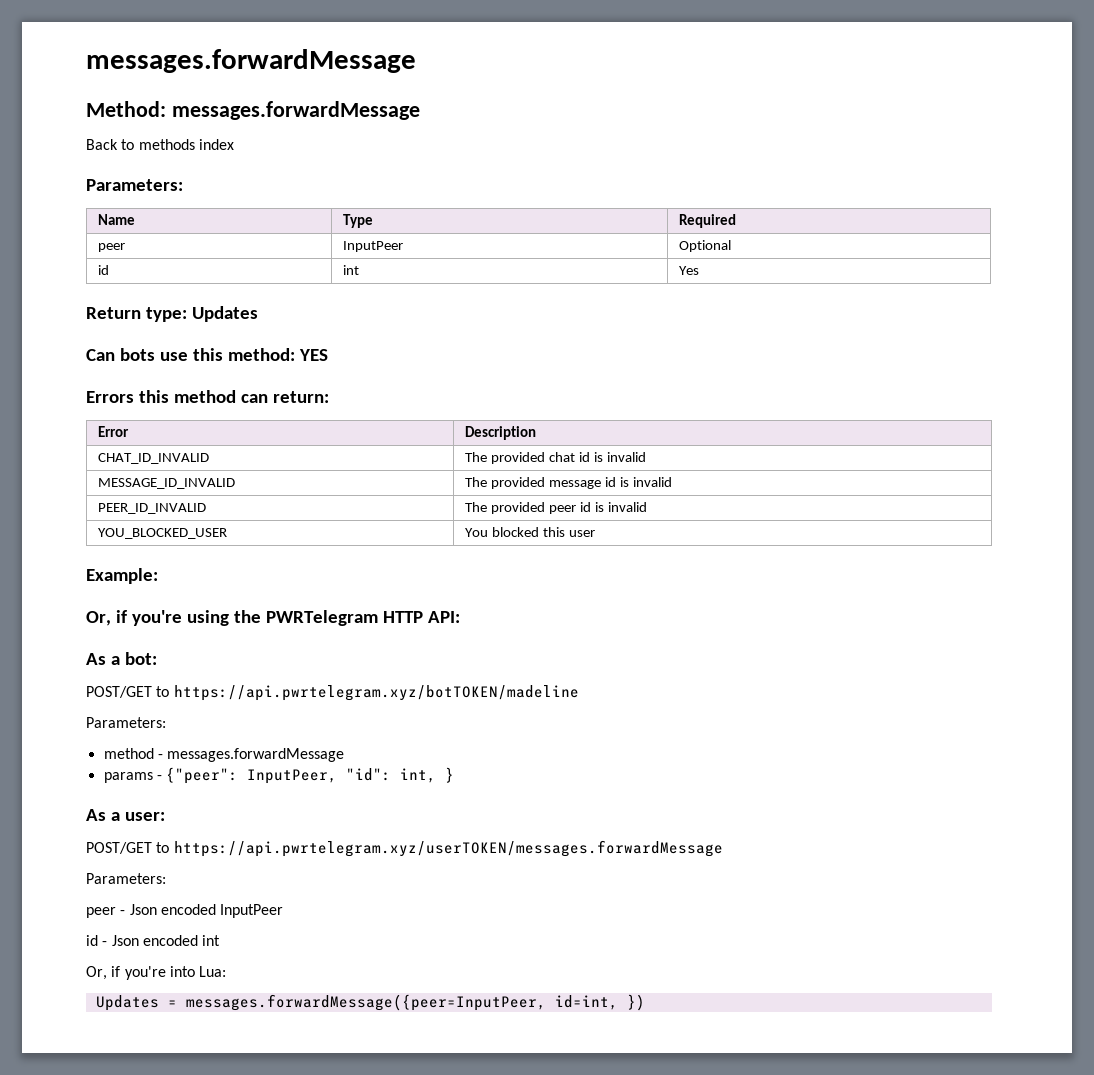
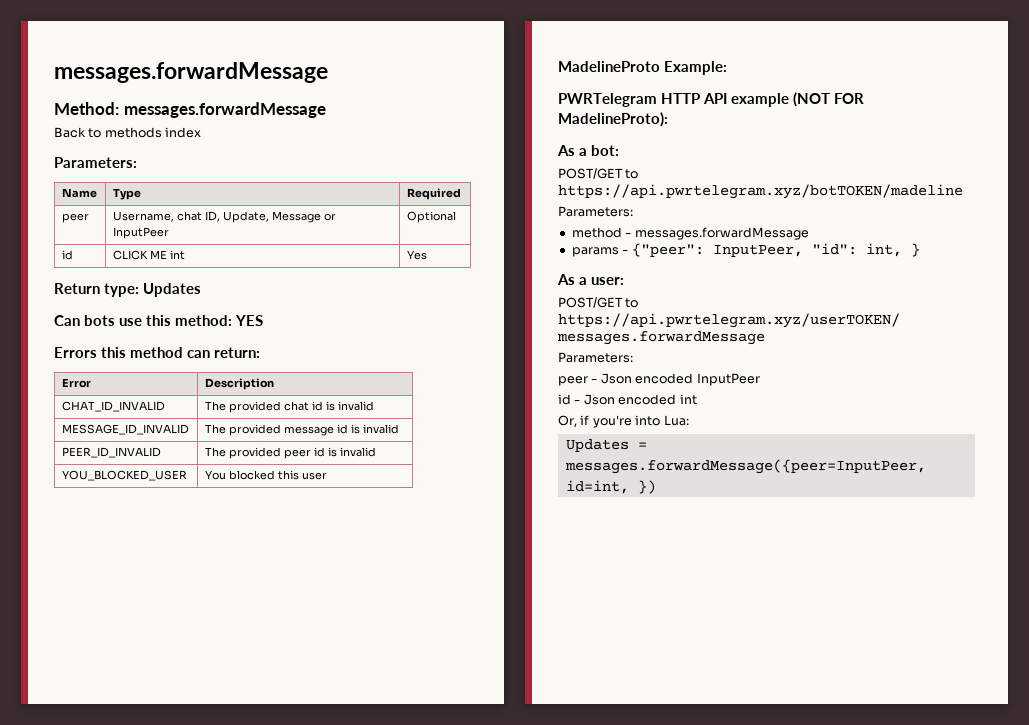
- peer | InputPeer | Optional
+ peer | Username, chat ID, Update, Message or InputPeer | Optional
- id | int | Yes
+ id | CLICK ME int | Yes
- Example:
+ MadelineProto Example:
- Or, if you're using the PWRTelegram HTTP API:
+ PWRTelegram HTTP API example (NOT FOR MadelineProto):

